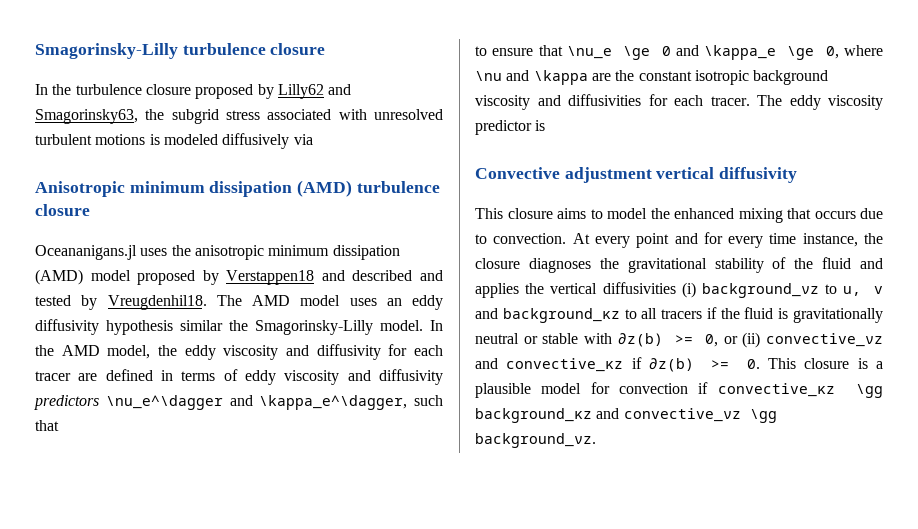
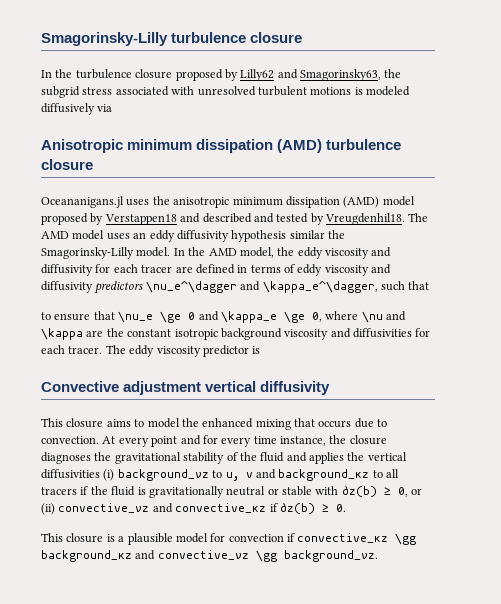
- At every point and for every time instance, the closure diagnoses the gravitational stability of the fluid and applies the vertical diffusivities (i) background_νz to u, v and background_κz to all tracers if the fluid is gravitationally neutral or stable with ∂z(b) >= 0, or (ii) convective_νz and convective_κz if ∂z(b) >= 0. This closure is a plausible model for convection if convective_κz \gg background_κz and convective_νz \gg background_νz.
+ At every point and for every time instance, the closure diagnoses the gravitational stability of the fluid and applies the vertical diffusivities (i) background_νz to u, v and background_κz to all tracers if the fluid is gravitationally neutral or stable with ∂z(b) ≥ 0, or (ii) convective_νz and convective_κz if ∂z(b) ≥ 0.
+ This closure is a plausible model for convection if convective_κz \gg background_κz and convective_νz \gg background_νz.

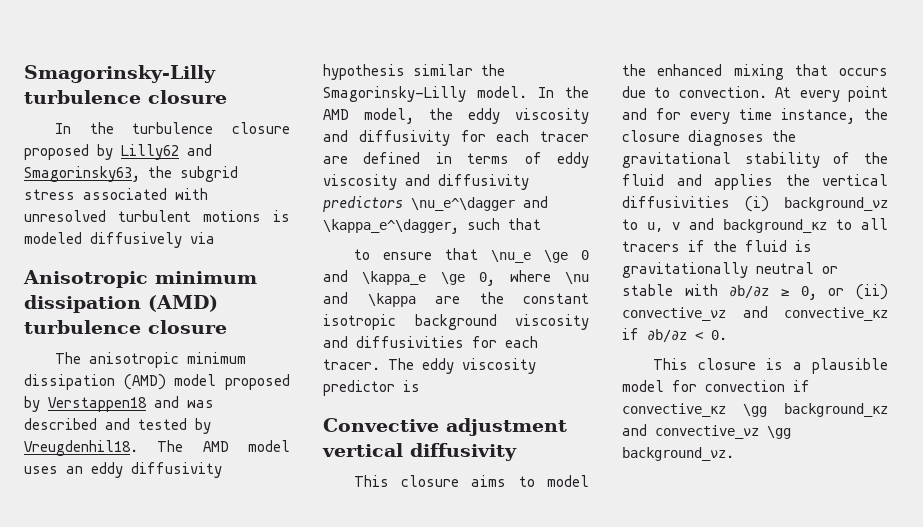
- Oceananigans.jl uses the anisotropic minimum dissipation (AMD) model proposed by Verstappen18 and described and tested by Vreugdenhil18.
+ The anisotropic minimum dissipation (AMD) model proposed by Verstappen18 and was described and tested by Vreugdenhil18.
- At every point and for every time instance, the closure diagnoses the gravitational stability of the fluid and applies the vertical diffusivities (i) background_νz to u, v and background_κz to all tracers if the fluid is gravitationally neutral or stable with ∂z(b) ≥ 0, or (ii) convective_νz and convective_κz if ∂z(b) ≥ 0.
+ At every point and for every time instance, the closure diagnoses the gravitational stability of the fluid and applies the vertical diffusivities (i) background_νz to u, v and background_κz to all tracers if the fluid is gravitationally neutral or stable with ∂b/∂z ≥ 0, or (ii) convective_νz and convective_κz if ∂b/∂z < 0.

